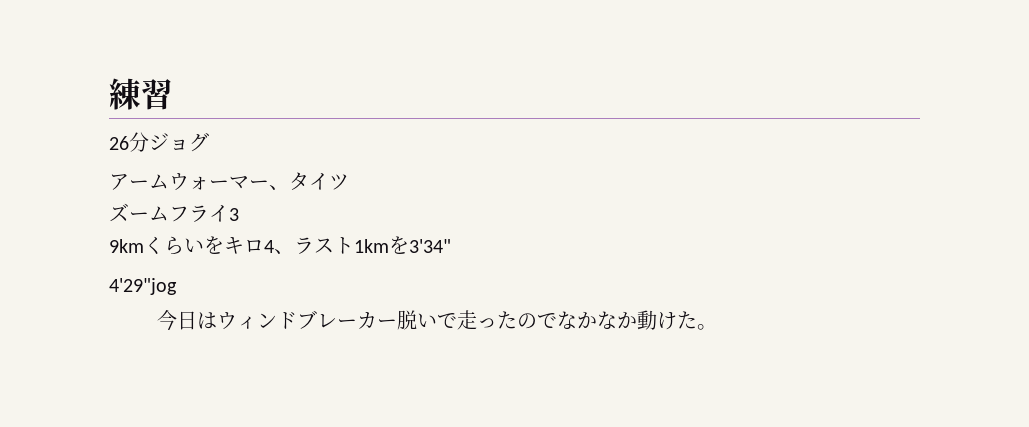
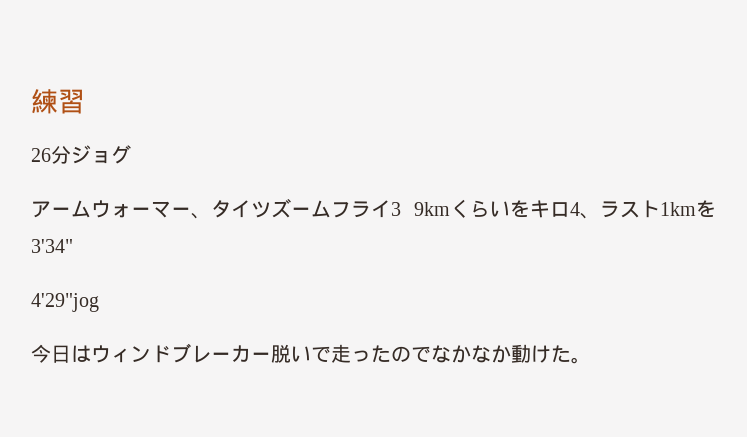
- アームウォーマー、タイツ
- ズームフライ3
- 9kmくらいをキロ4、ラスト1kmを3'34"
+ アームウォーマー、タイツズームフライ3 9kmくらいをキロ4、ラスト1kmを3'34"

